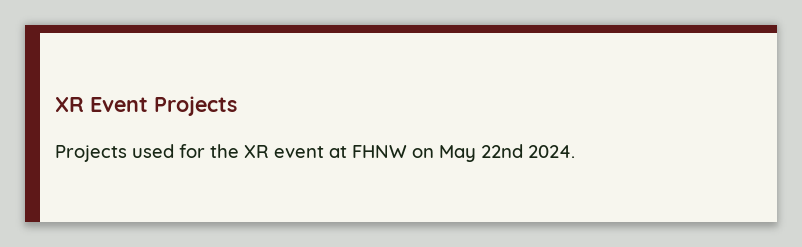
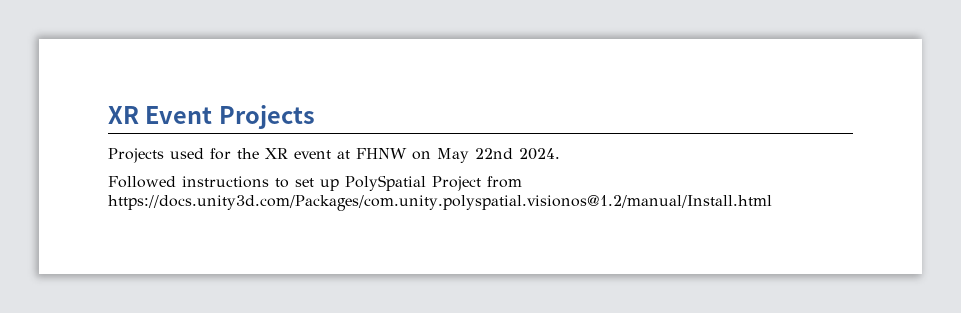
+ Followed instructions to set up PolySpatial Project from https://docs.unity3d.com/Packages/com.unity.polyspatial.visionos@1.2/manual/Install.html

